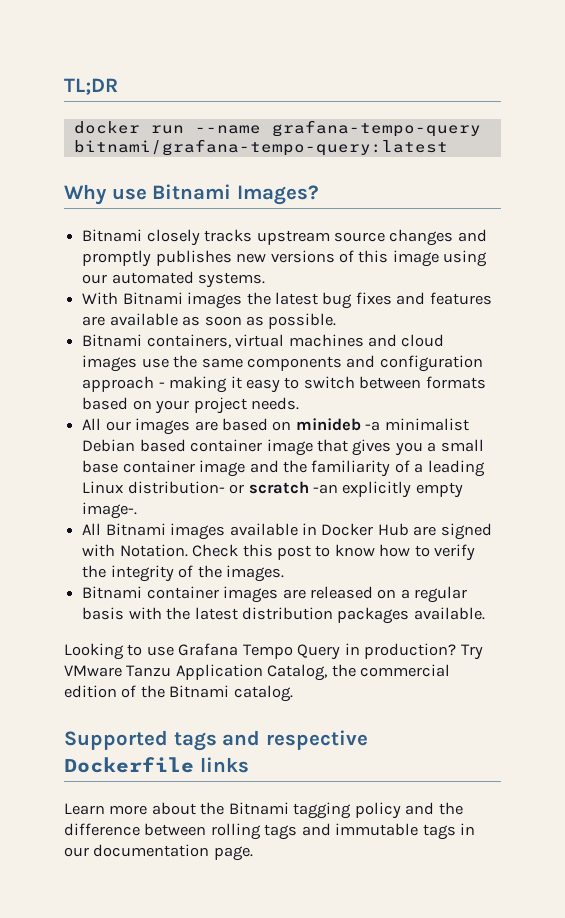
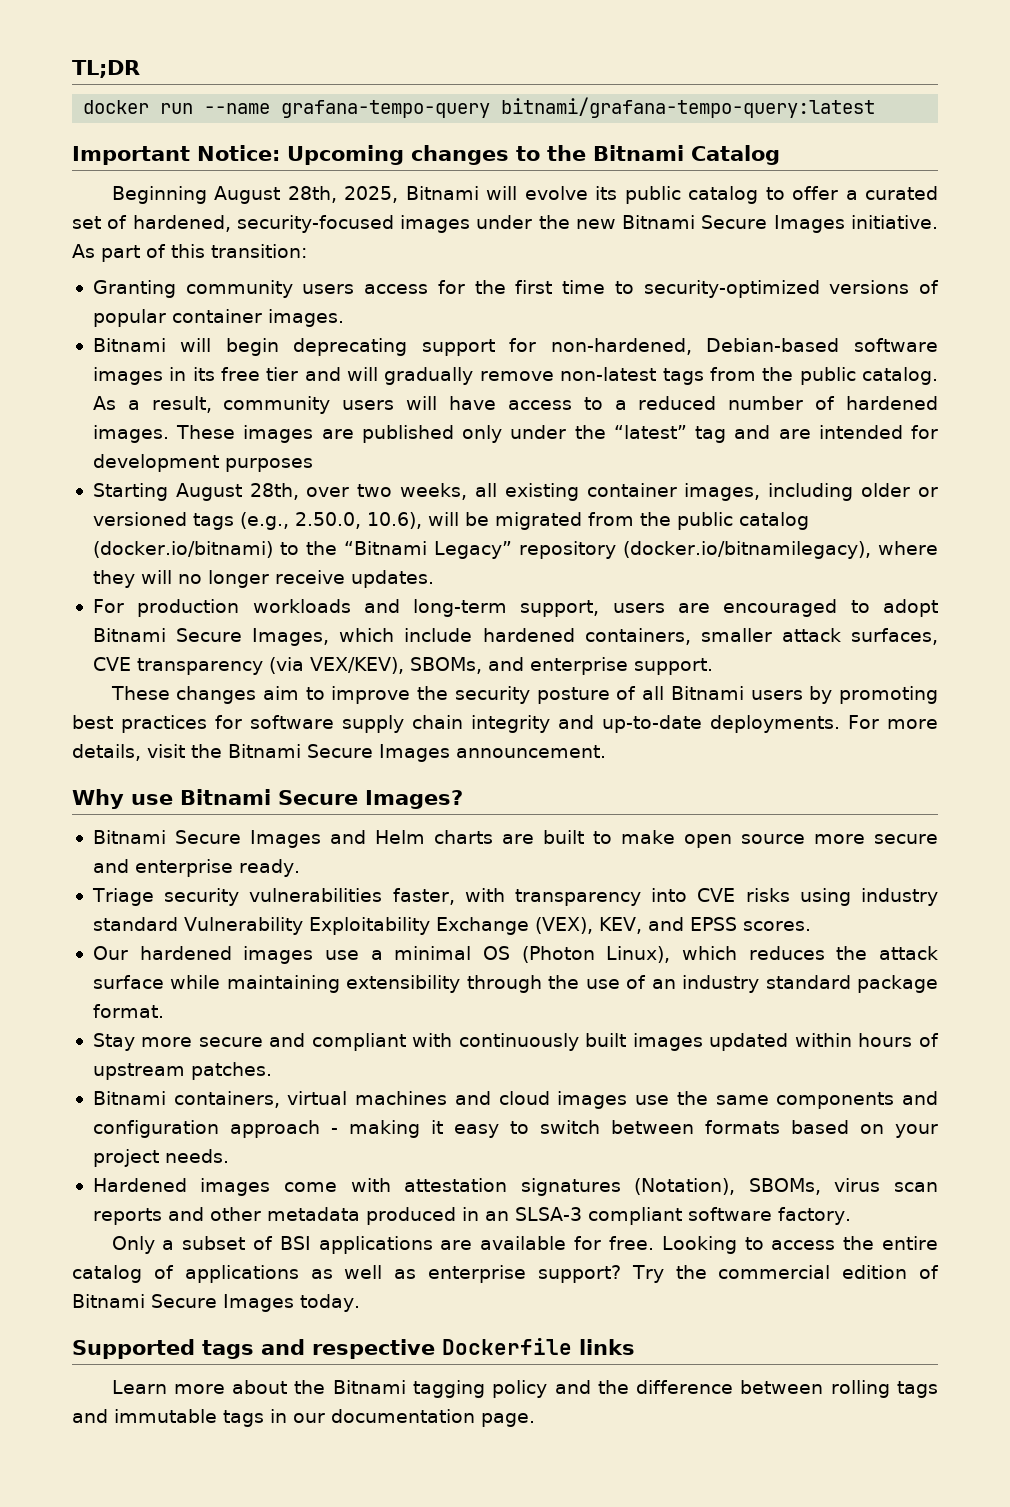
+ Important Notice: Upcoming changes to the Bitnami Catalog
+ Beginning August 28th, 2025, Bitnami will evolve its public catalog to offer a curated set of hardened, security-focused images under the new Bitnami Secure Images initiative. As part of this transition:
+ Granting community users access for the first time to security-optimized versions of popular container images.
+ Bitnami will begin deprecating support for non-hardened, Debian-based software images in its free tier and will gradually remove non-latest tags from the public catalog. As a result, community users will have access to a reduced number of hardened images. These images are published only under the “latest” tag and are intended for development purposes
+ Starting August 28th, over two weeks, all existing container images, including older or versioned tags (e.g., 2.50.0, 10.6), will be migrated from the public catalog (docker.io/bitnami) to the “Bitnami Legacy” repository (docker.io/bitnamilegacy), where they will no longer receive updates.
+ For production workloads and long-term support, users are encouraged to adopt Bitnami Secure Images, which include hardened containers, smaller attack surfaces, CVE transparency (via VEX/KEV), SBOMs, and enterprise support.
+ These changes aim to improve the security posture of all Bitnami users by promoting best practices for software supply chain integrity and up-to-date deployments. For more details, visit the Bitnami Secure Images announcement.
- Why use Bitnami Images?
+ Why use Bitnami Secure Images?
- Bitnami closely tracks upstream source changes and promptly publishes new versions of this image using our automated systems.
- With Bitnami images the latest bug fixes and features are available as soon as possible.
+ Bitnami Secure Images and Helm charts are built to make open source more secure and enterprise ready.
+ Triage security vulnerabilities faster, with transparency into CVE risks using industry standard Vulnerability Exploitability Exchange (VEX), KEV, and EPSS scores.
+ Our hardened images use a minimal OS (Photon Linux), which reduces the attack surface while maintaining extensibility through the use of an industry standard package format.
+ Stay more secure and compliant with continuously built images updated within hours of upstream patches.
- All our images are based on minideb -a minimalist Debian based container image that gives you a small base container image and the familiarity of a leading Linux distribution- or scratch -an explicitly empty image-.
- All Bitnami images available in Docker Hub are signed with Notation. Check this post to know how to verify the integrity of the images.
- Bitnami container images are released on a regular basis with the latest distribution packages available.
- Looking to use Grafana Tempo Query in production? Try VMware Tanzu Application Catalog, the commercial edition of the Bitnami catalog.
+ Hardened images come with attestation signatures (Notation), SBOMs, virus scan reports and other metadata produced in an SLSA-3 compliant software factory.
+ Only a subset of BSI applications are available for free. Looking to access the entire catalog of applications as well as enterprise support? Try the commercial edition of Bitnami Secure Images today.

